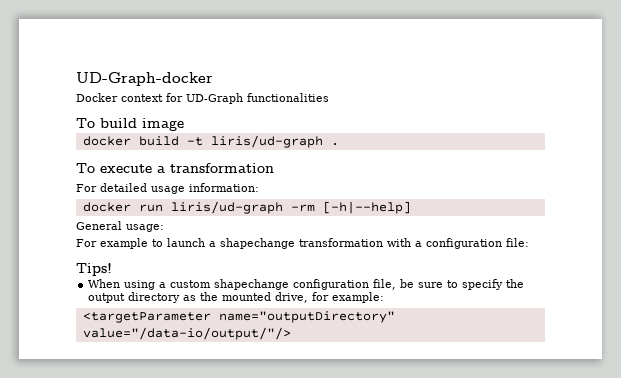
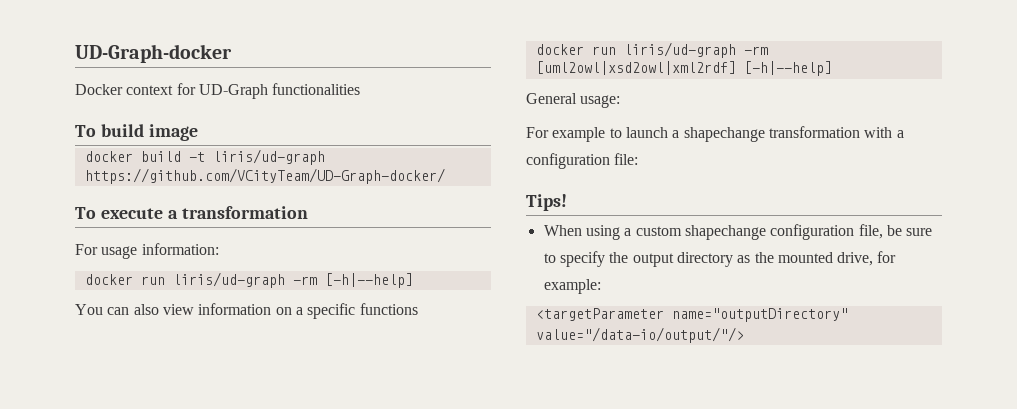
- docker build -t liris/ud-graph .
+ docker build -t liris/ud-graph https://github.com/VCityTeam/UD-Graph-docker/
- For detailed usage information:
+ For usage information:
+ You can also view information on a specific functions
+ docker run liris/ud-graph -rm [uml2owl|xsd2owl|xml2rdf] [-h|--help]

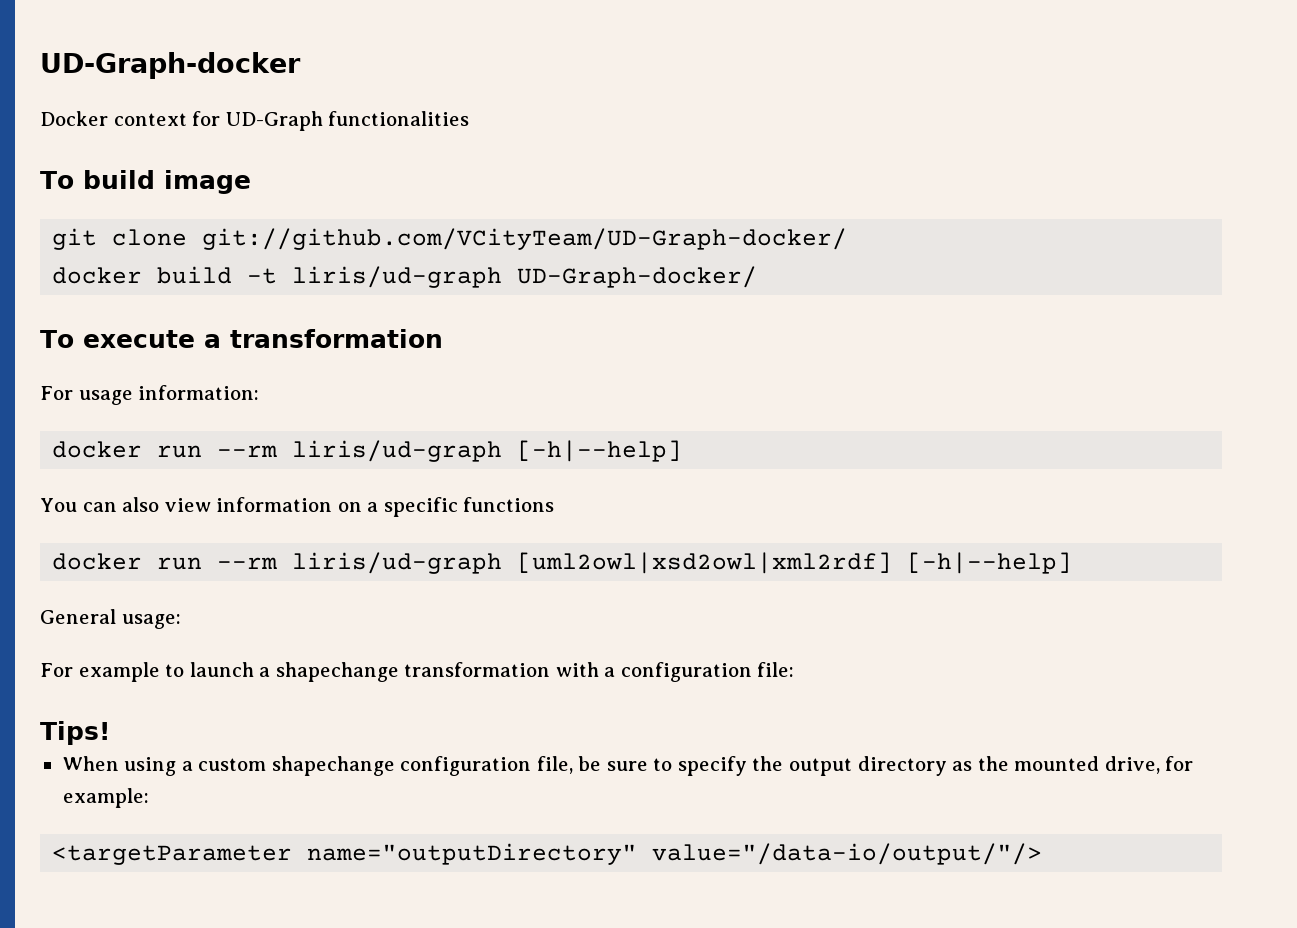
+ git clone git://github.com/VCityTeam/UD-Graph-docker/
- docker build -t liris/ud-graph https://github.com/VCityTeam/UD-Graph-docker/
+ docker build -t liris/ud-graph UD-Graph-docker/
- docker run liris/ud-graph -rm [-h|--help]
+ docker run --rm liris/ud-graph [-h|--help]
- docker run liris/ud-graph -rm [uml2owl|xsd2owl|xml2rdf] [-h|--help]
+ docker run --rm liris/ud-graph [uml2owl|xsd2owl|xml2rdf] [-h|--help]

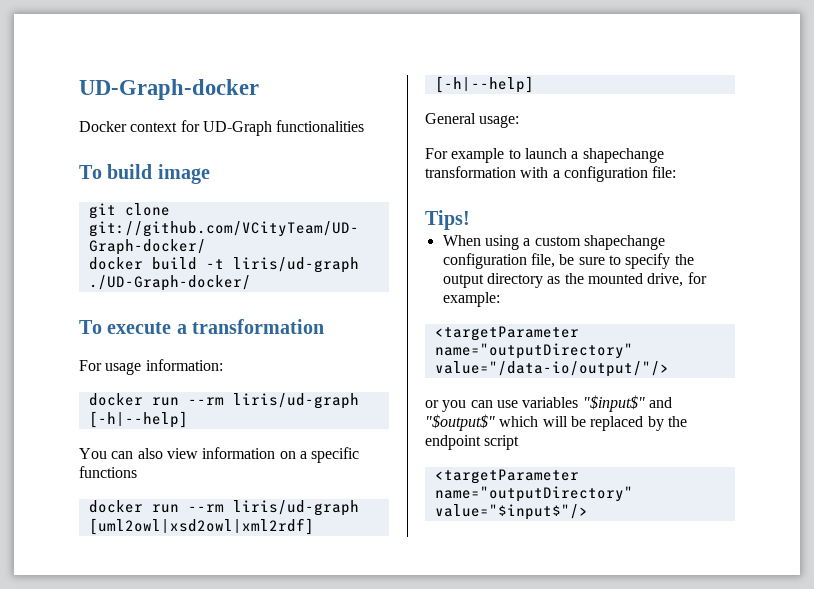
- docker build -t liris/ud-graph UD-Graph-docker/
+ docker build -t liris/ud-graph ./UD-Graph-docker/
+ or you can use variables "$input$" and "$output$" which will be replaced by the endpoint script
+ <targetParameter name="outputDirectory" value="$input$"/>

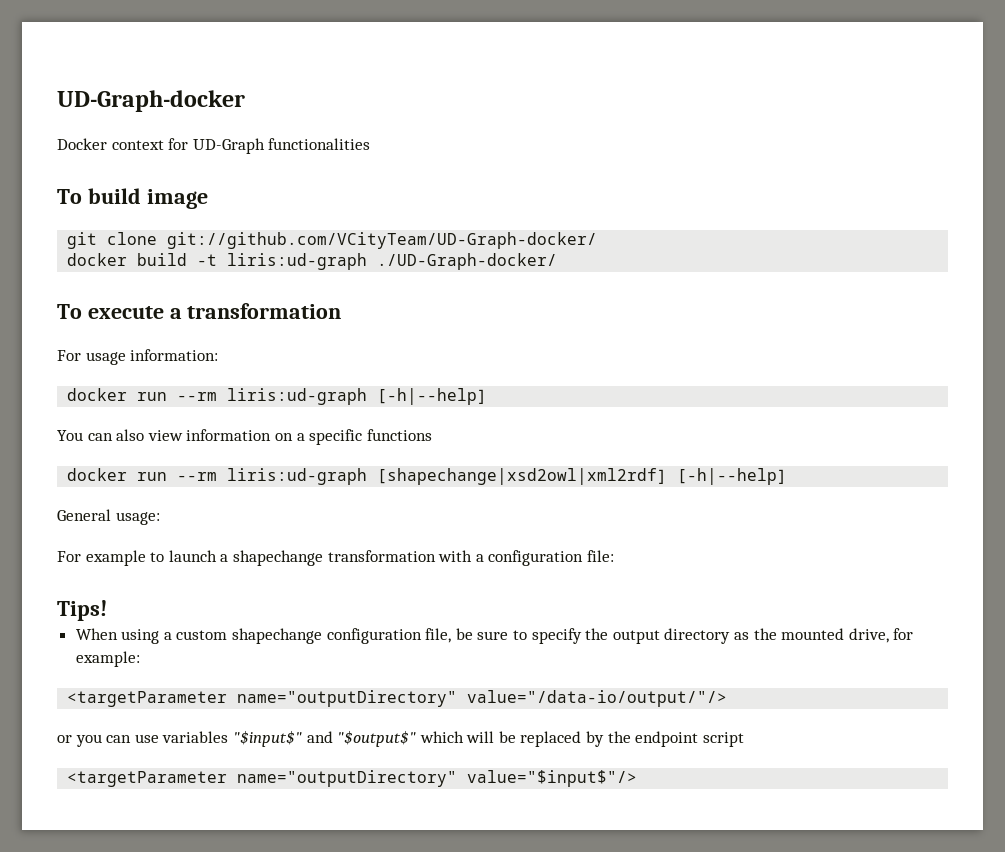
- docker build -t liris/ud-graph ./UD-Graph-docker/
+ docker build -t liris:ud-graph ./UD-Graph-docker/
- docker run --rm liris/ud-graph [-h|--help]
+ docker run --rm liris:ud-graph [-h|--help]
- docker run --rm liris/ud-graph [uml2owl|xsd2owl|xml2rdf] [-h|--help]
+ docker run --rm liris:ud-graph [shapechange|xsd2owl|xml2rdf] [-h|--help]

